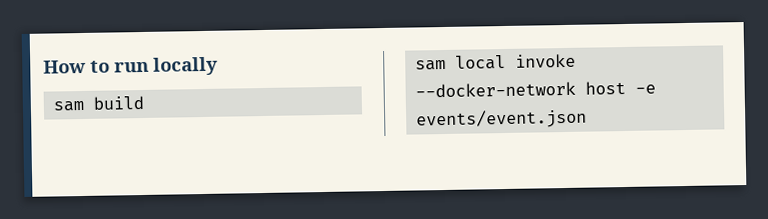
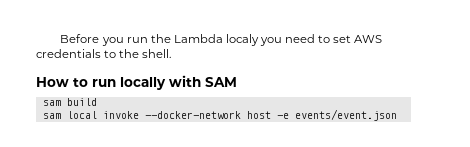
+ Before you run the Lambda localy you need to set AWS credentials to the shell.
- How to run locally
+ How to run locally with SAM

